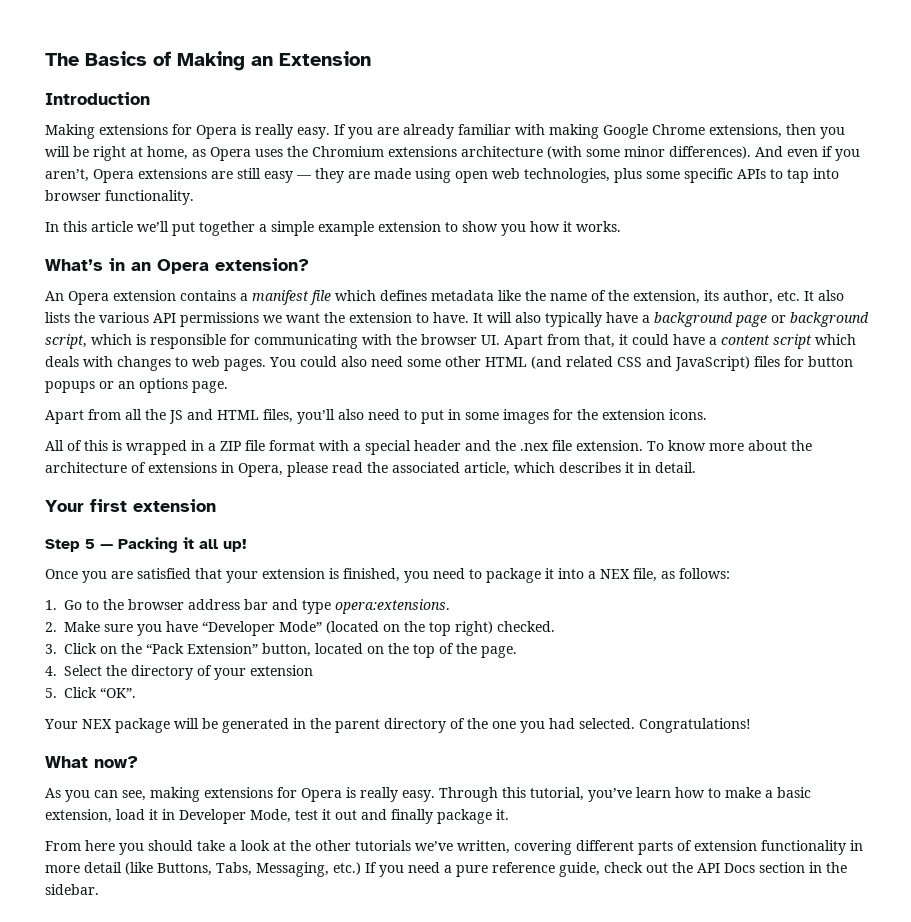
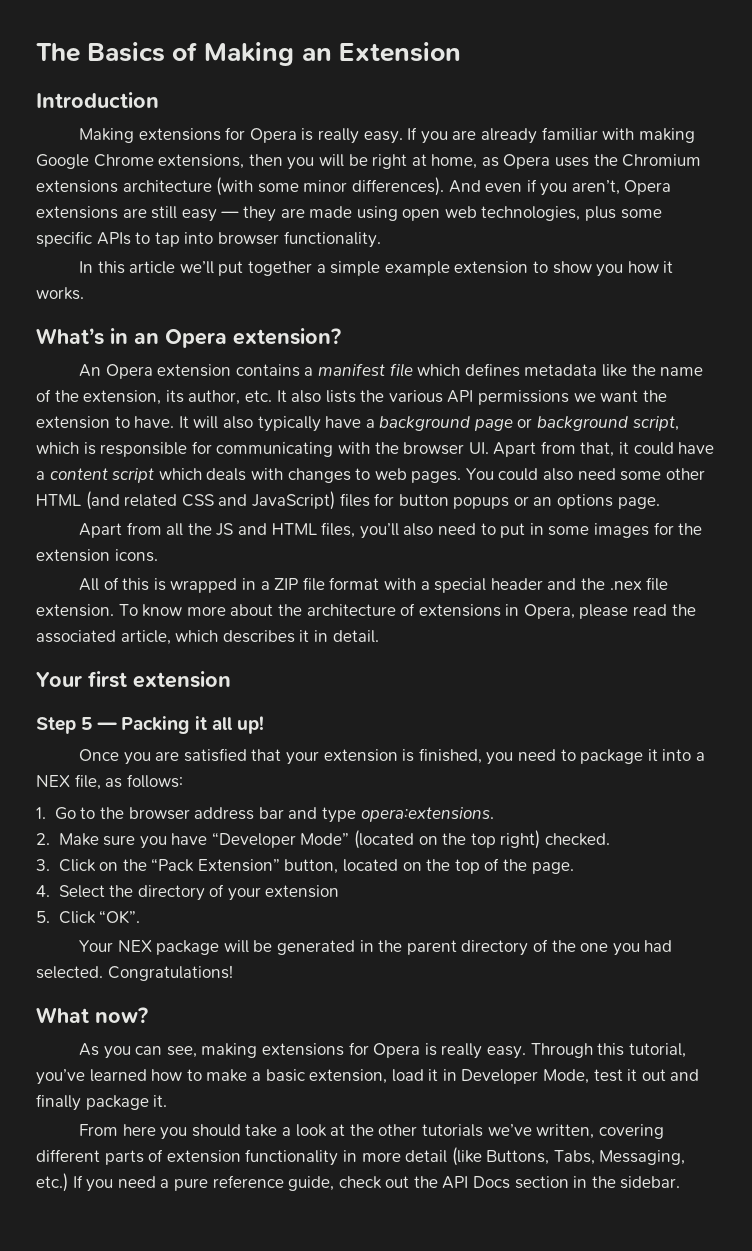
- Through this tutorial, you’ve learn how to make a basic extension, load it in Developer Mode, test it out and finally package it.
+ Through this tutorial, you’ve learned how to make a basic extension, load it in Developer Mode, test it out and finally package it.

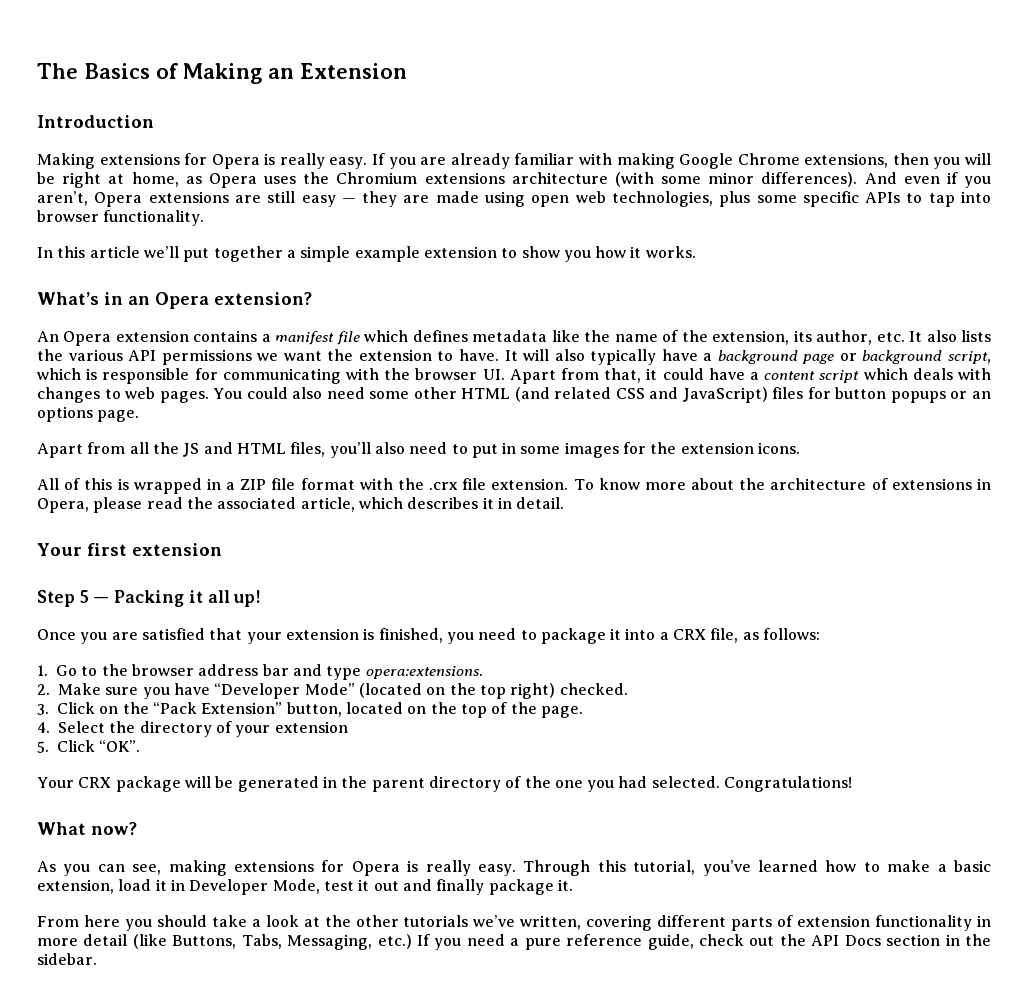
- All of this is wrapped in a ZIP file format with a special header and the .nex file extension.
+ All of this is wrapped in a ZIP file format with the .crx file extension.
- Once you are satisfied that your extension is finished, you need to package it into a NEX file, as follows:
+ Once you are satisfied that your extension is finished, you need to package it into a CRX file, as follows:
- Your NEX package will be generated in the parent directory of the one you had selected.
+ Your CRX package will be generated in the parent directory of the one you had selected.

